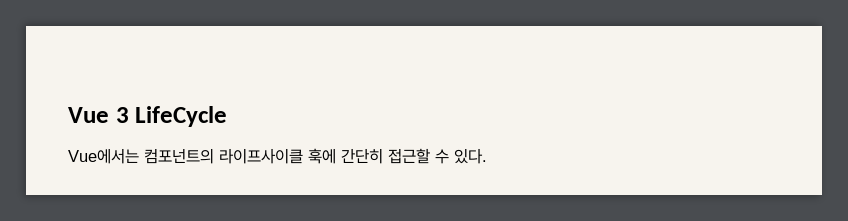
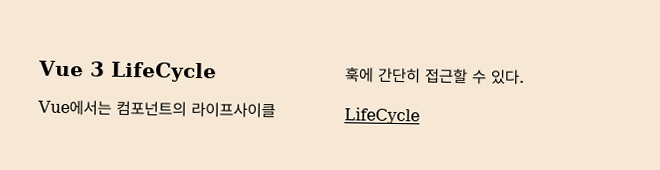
  Vue에서는 컴포넌트의 라이프사이클 훅에 간단히 접근할 수 있다.
+ LifeCycle

